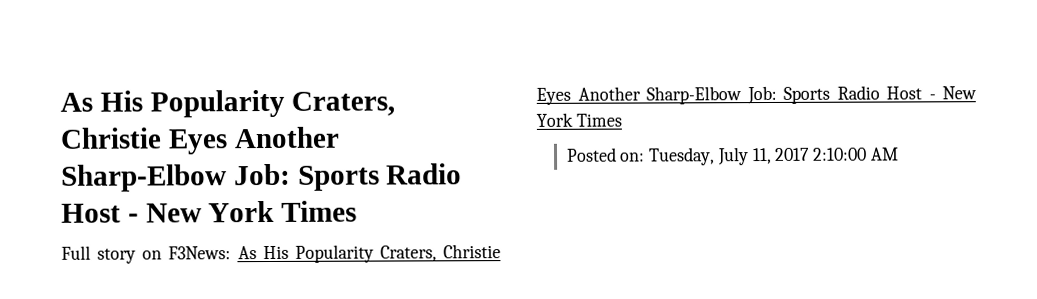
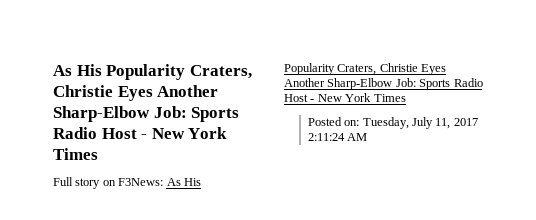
- Posted on: Tuesday, July 11, 2017 2:10:00 AM
+ Posted on: Tuesday, July 11, 2017 2:11:24 AM

